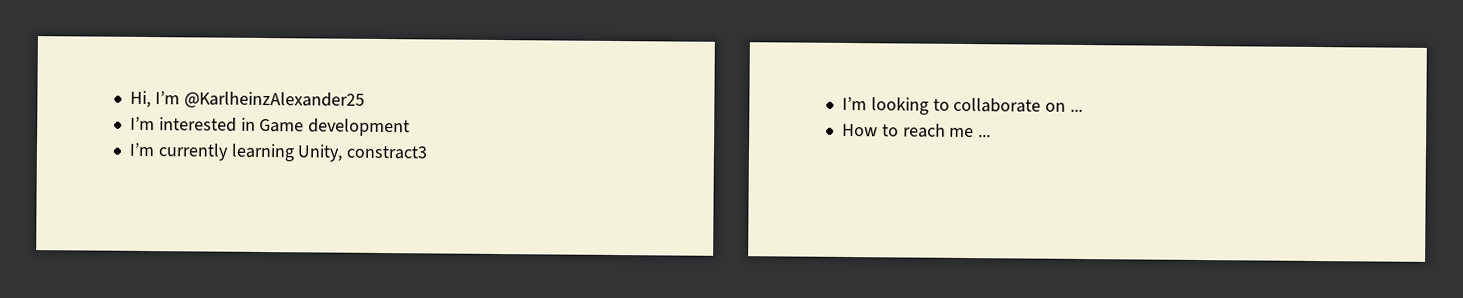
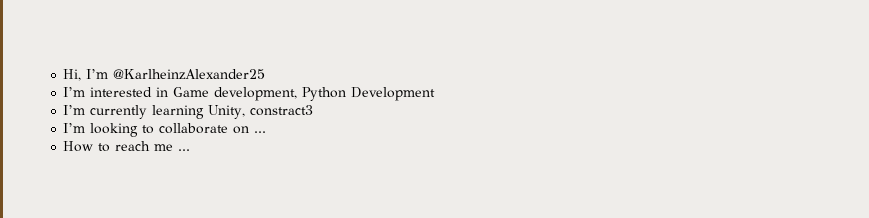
- I’m interested in Game development
+ I’m interested in Game development, Python Development

